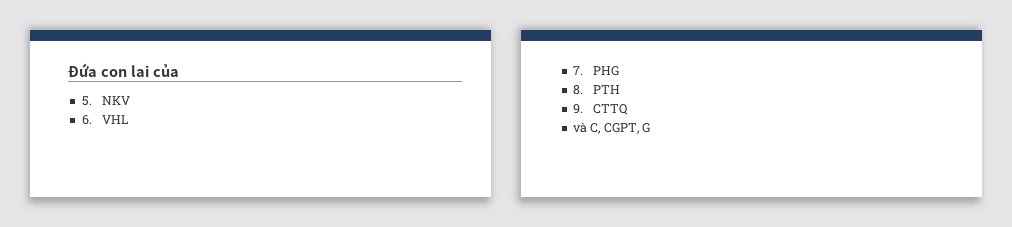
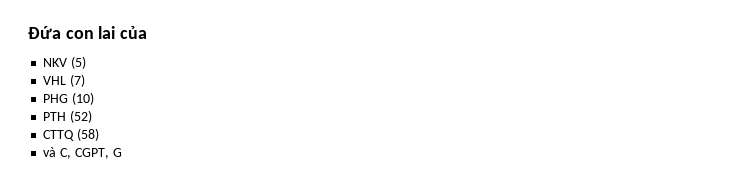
- 5. NKV
- 6. VHL
- 7. PHG
- 8. PTH
- 9. CTTQ
+ NKV (5)
+ VHL (7)
+ PHG (10)
+ PTH (52)
+ CTTQ (58)

